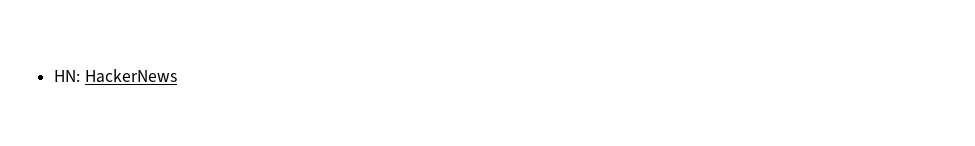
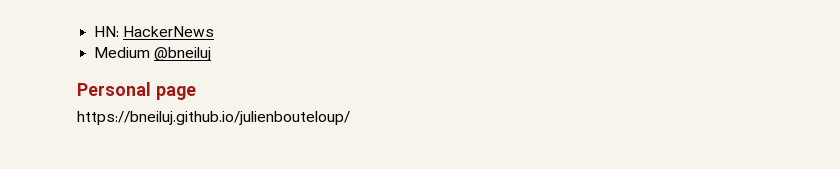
+ Medium @bneiluj
+ Personal page
+ https://bneiluj.github.io/julienbouteloup/

